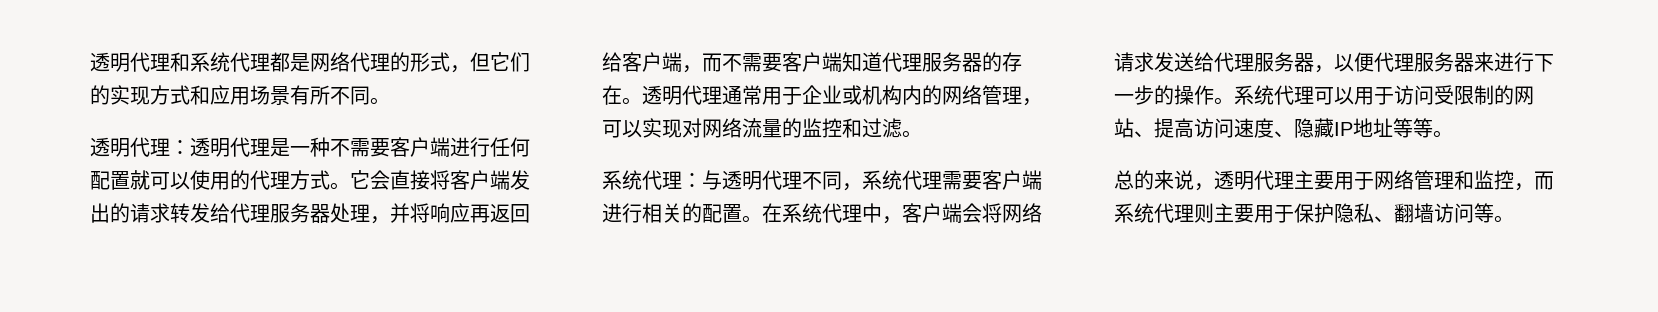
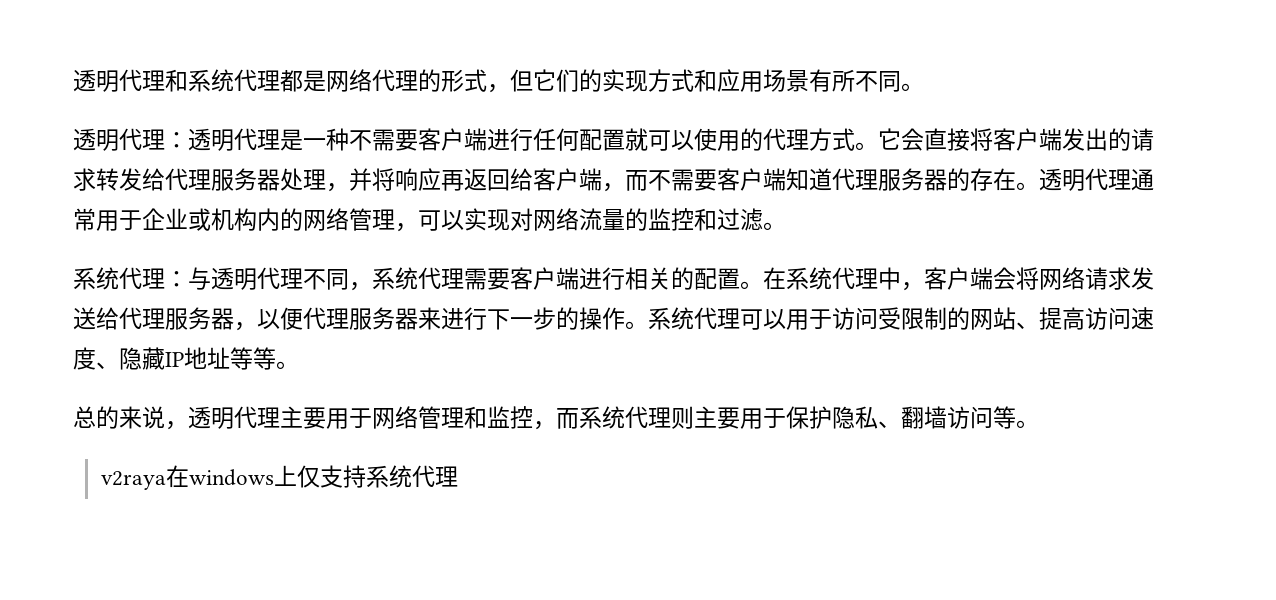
+ v2raya在windows上仅支持系统代理

